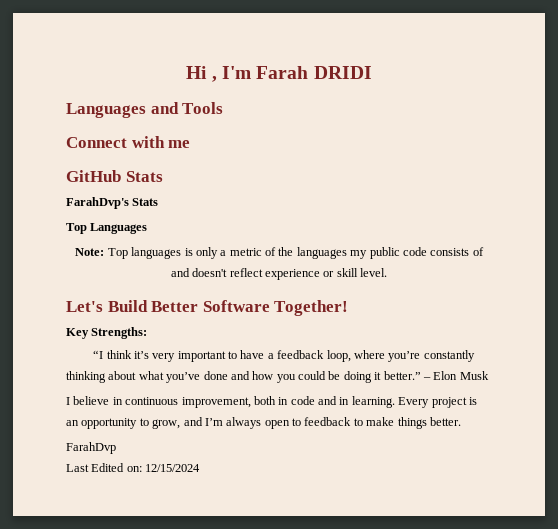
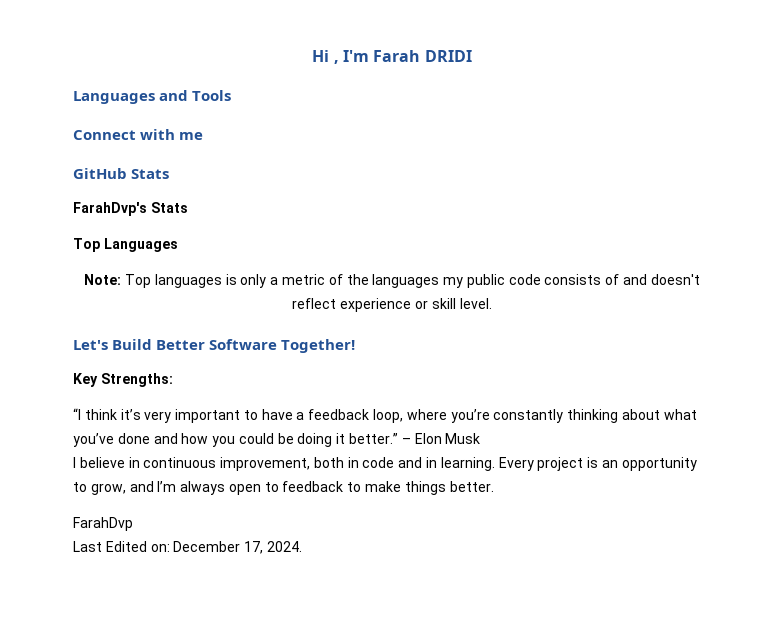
- Last Edited on: 12/15/2024
+ Last Edited on: December 17, 2024.

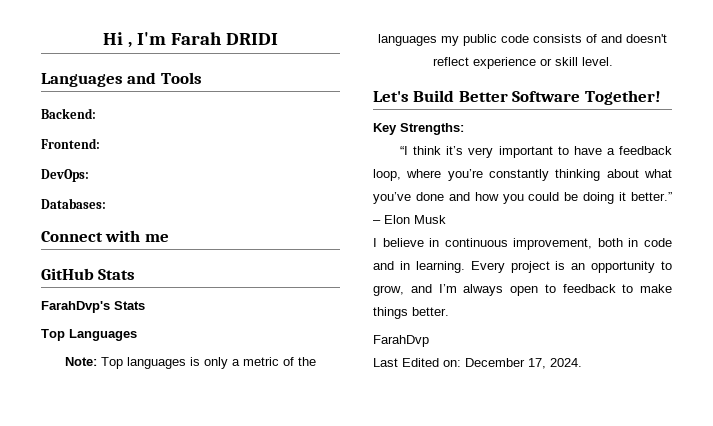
+ Backend:
+ Frontend:
+ DevOps:
+ Databases:

